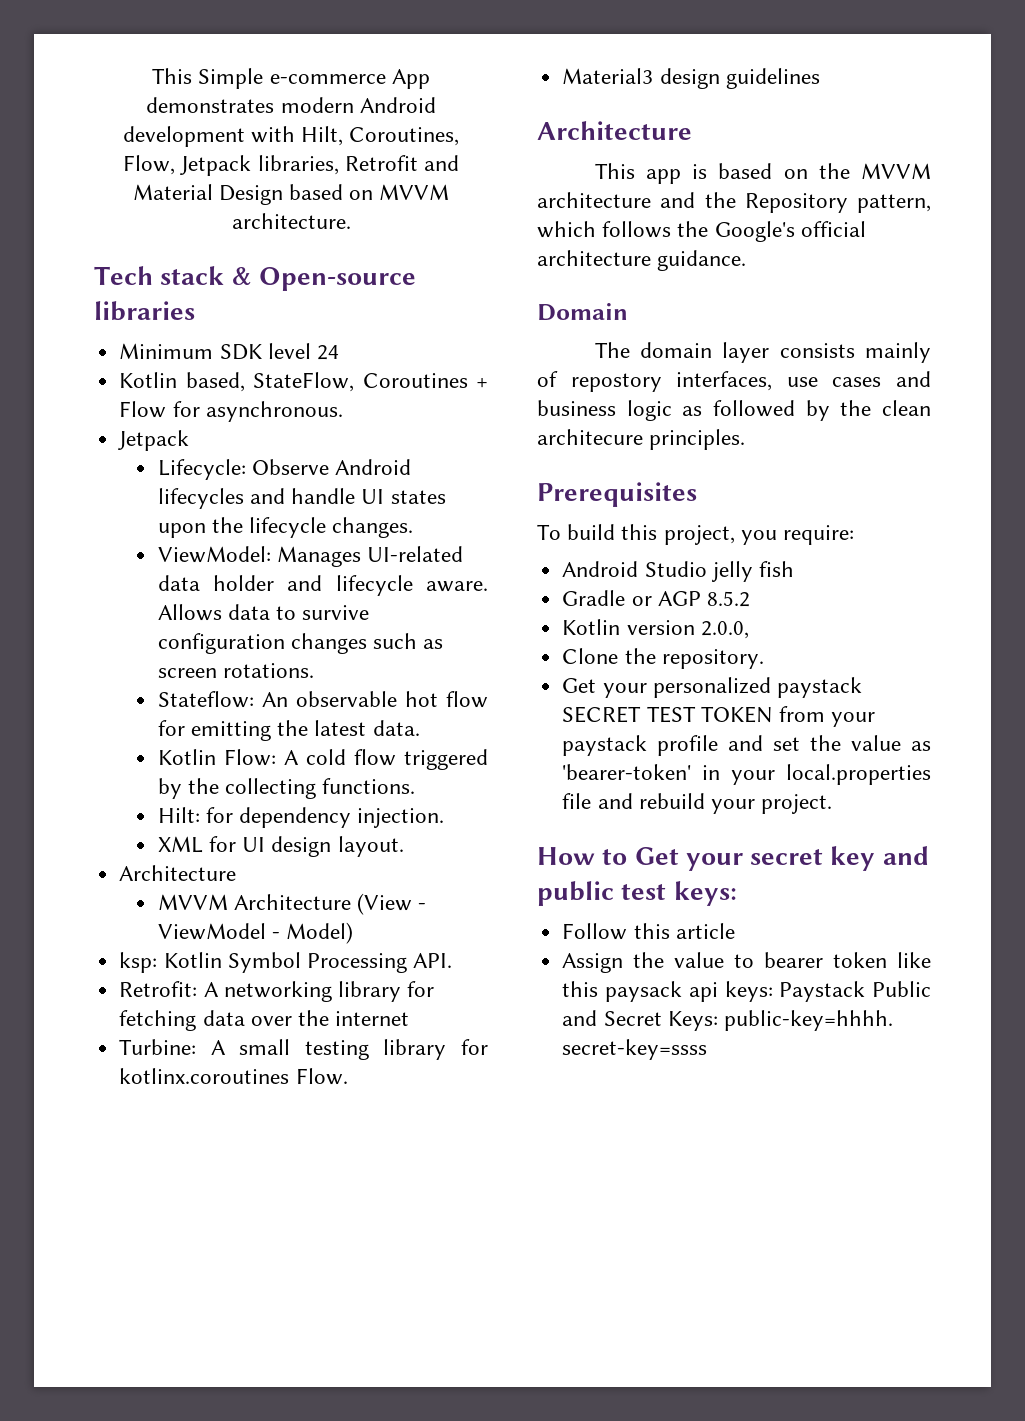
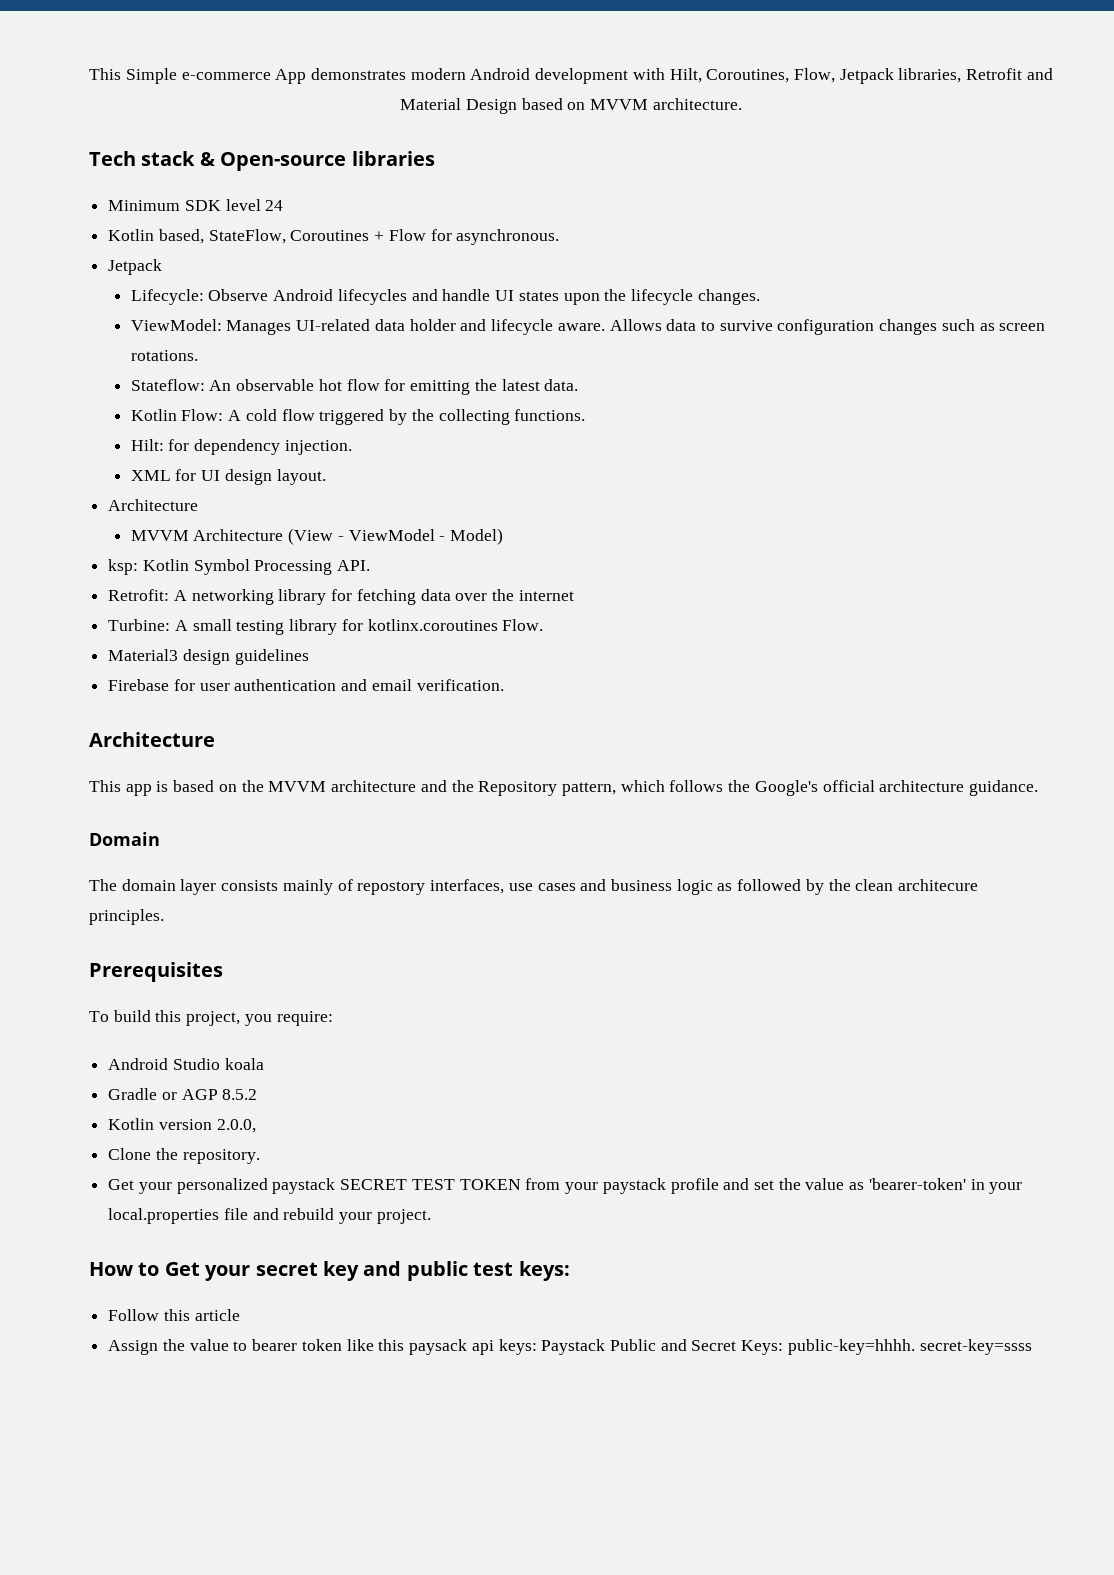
+ Firebase for user authentication and email verification.
- Android Studio jelly fish
+ Android Studio koala

